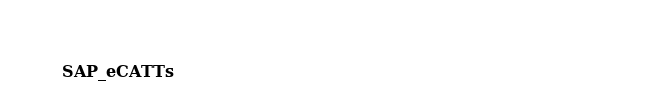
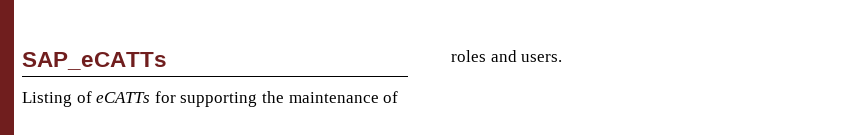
+ Listing of eCATTs for supporting the maintenance of roles and users.

